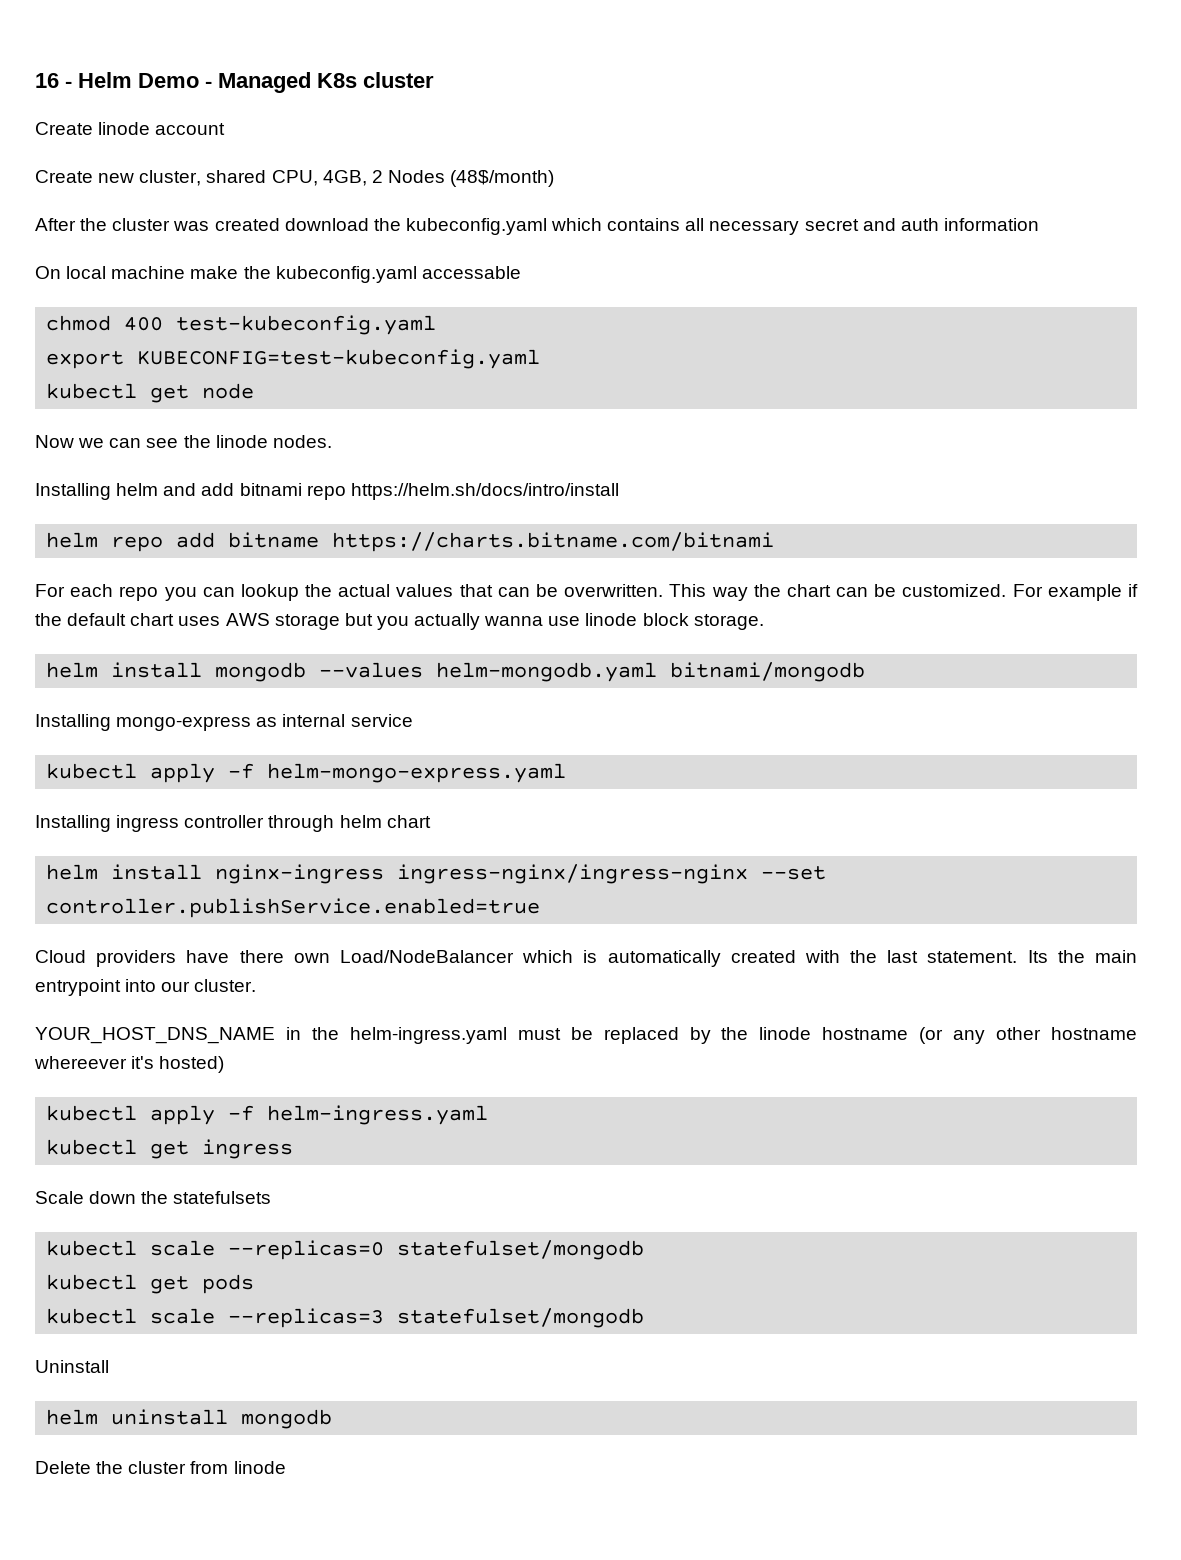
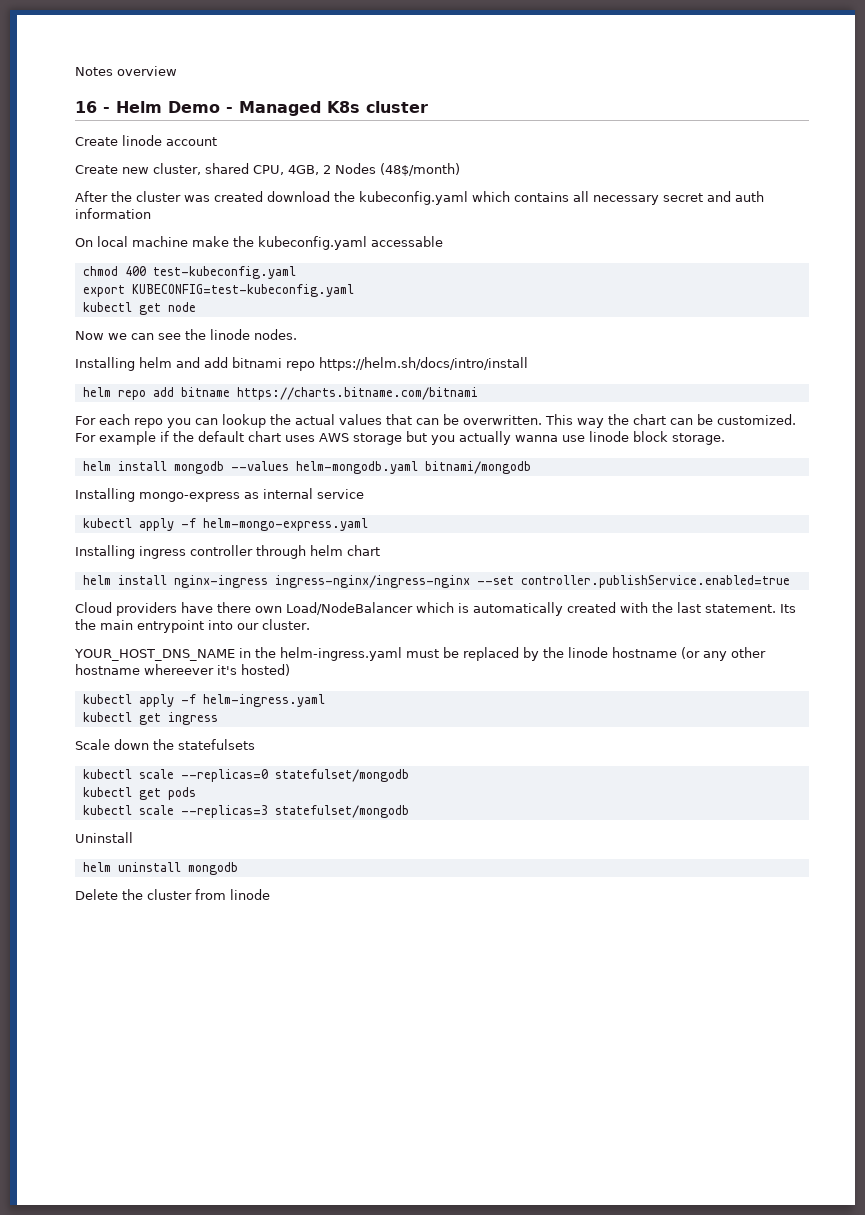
+ Notes overview

